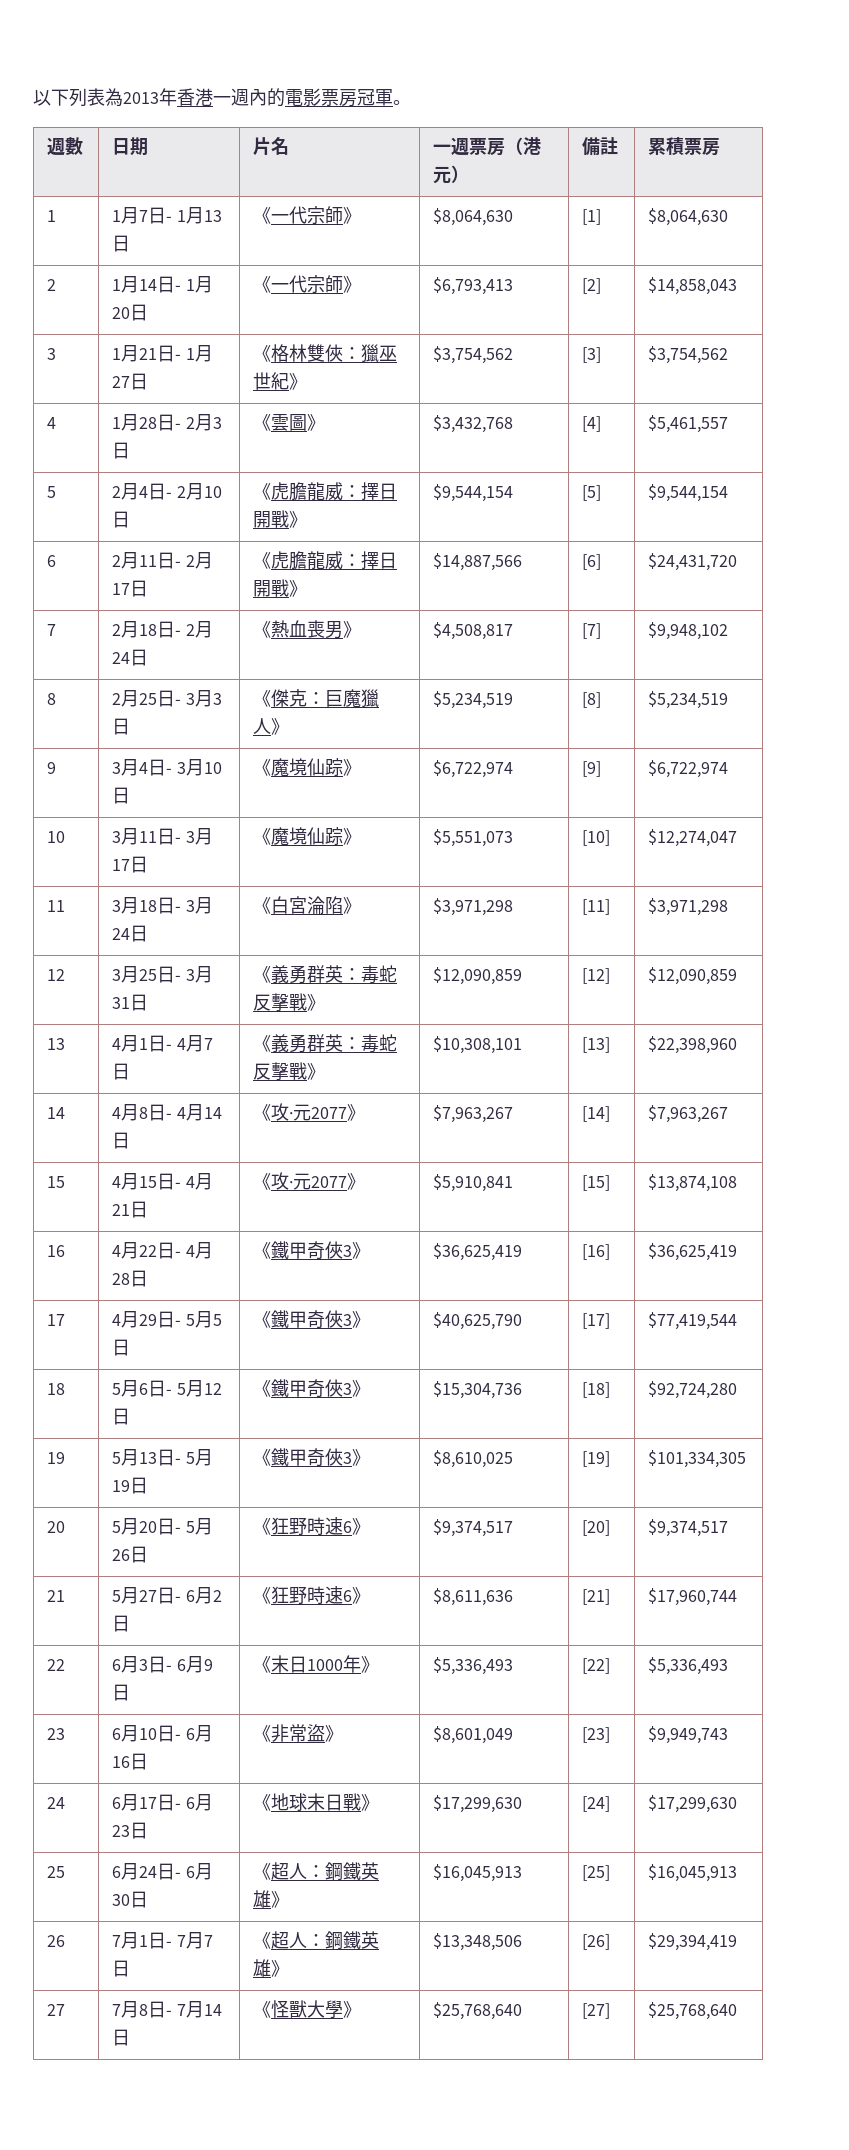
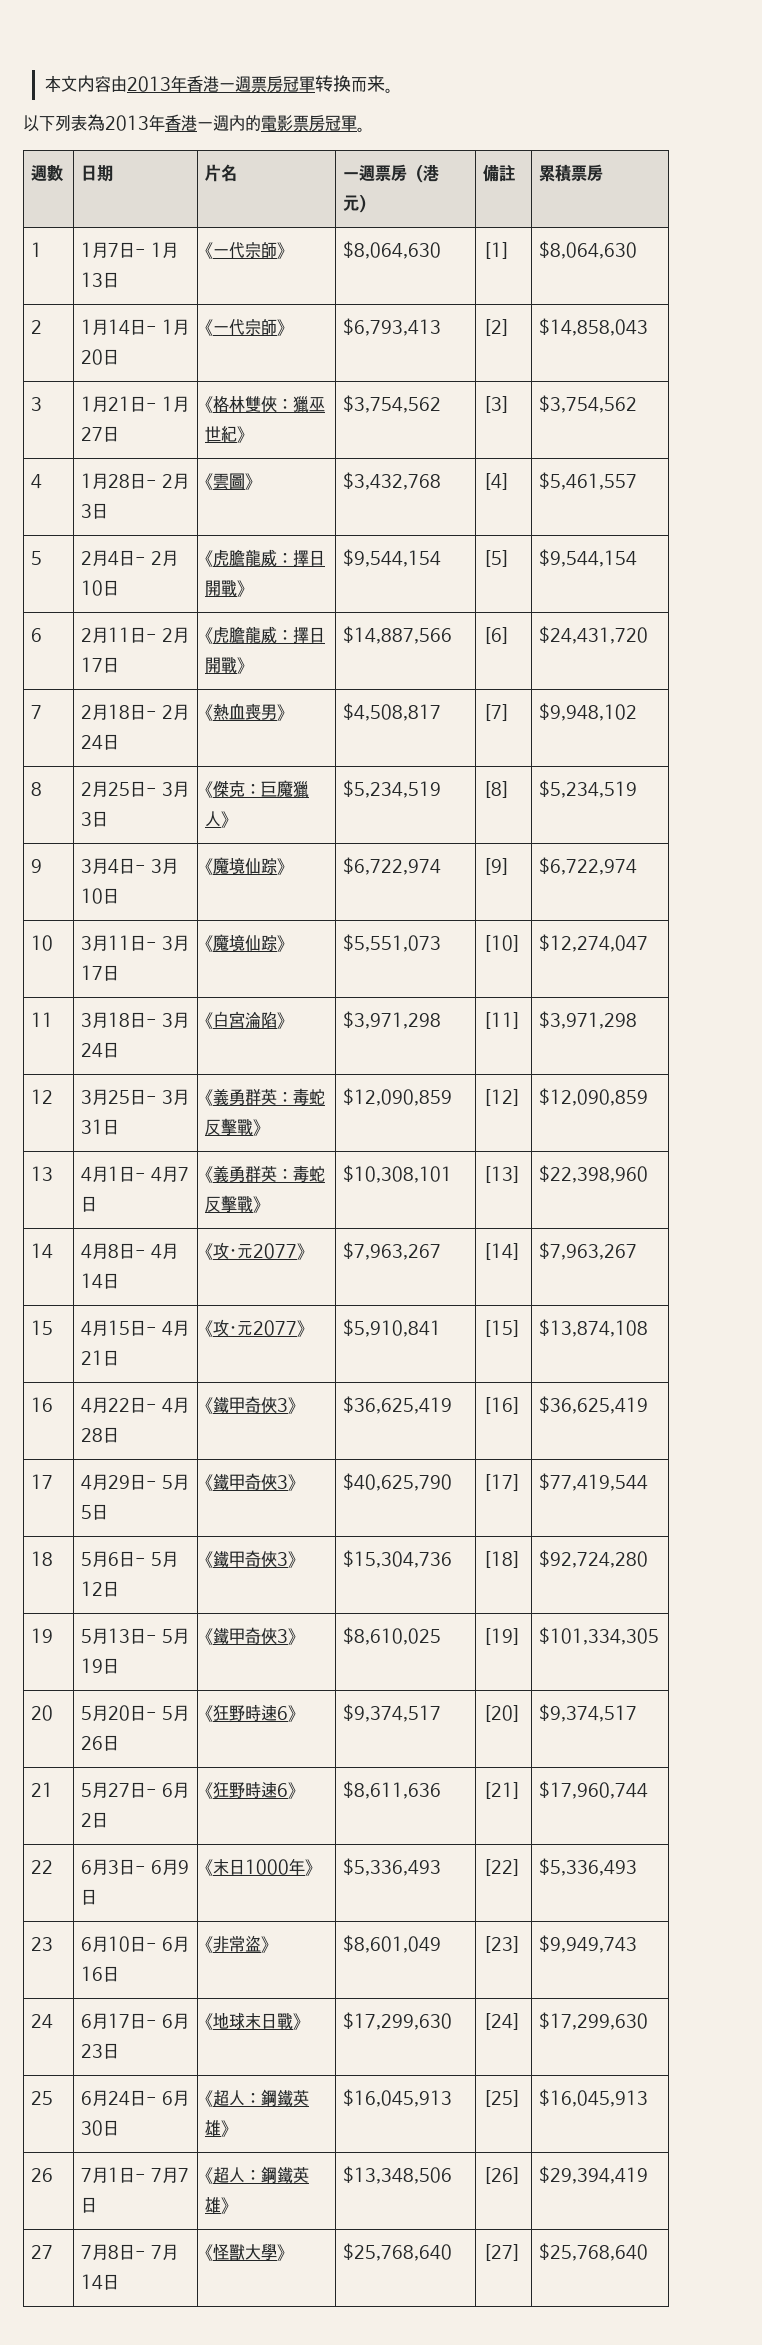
+ 本文内容由2013年香港一週票房冠軍转换而来。

